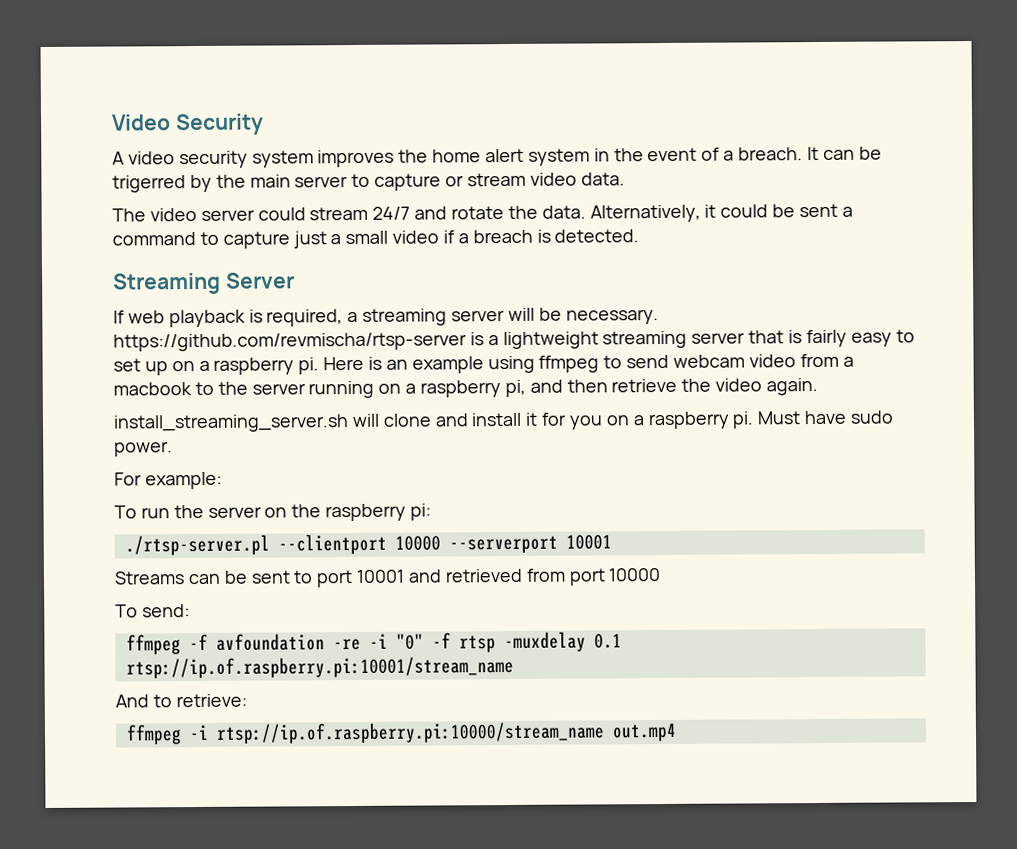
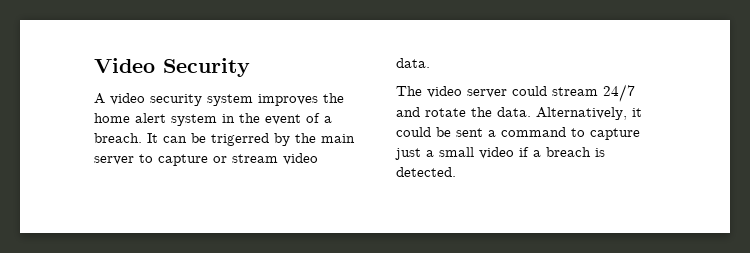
- Streaming Server
- If web playback is required, a streaming server will be necessary. https://github.com/revmischa/rtsp-server is a lightweight streaming server that is fairly easy to set up on a raspberry pi. Here is an example using ffmpeg to send webcam video from a macbook to the server running on a raspberry pi, and then retrieve the video again.
- install_streaming_server.sh will clone and install it for you on a raspberry pi. Must have sudo power.
- For example:
- To run the server on the raspberry pi:
- ./rtsp-server.pl --clientport 10000 --serverport 10001
- Streams can be sent to port 10001 and retrieved from port 10000
- To send:
- ffmpeg -f avfoundation -re -i "0" -f rtsp -muxdelay 0.1 rtsp://ip.of.raspberry.pi:10001/stream_name
- And to retrieve:
- ffmpeg -i rtsp://ip.of.raspberry.pi:10000/stream_name out.mp4

